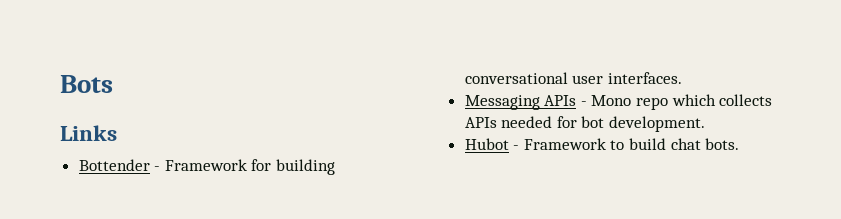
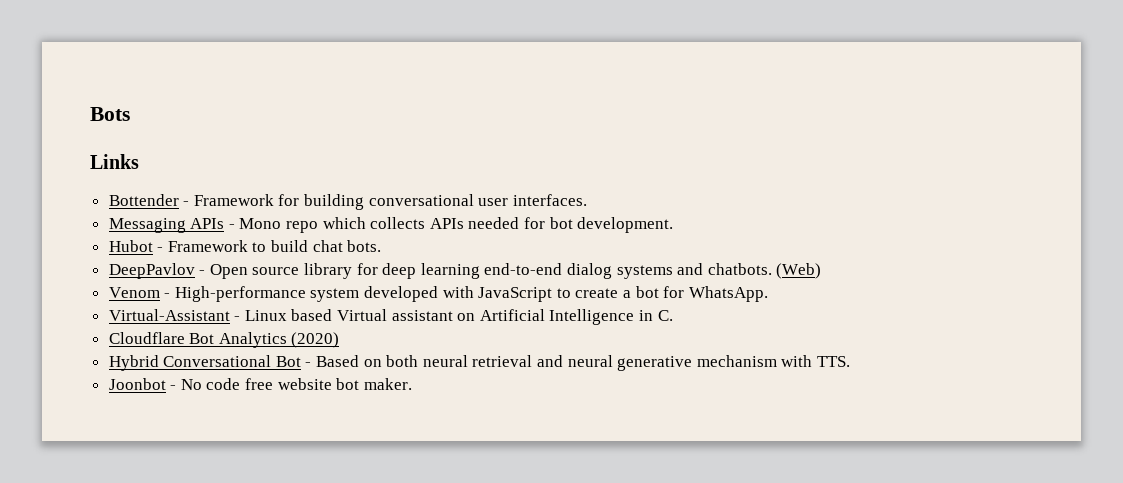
+ DeepPavlov - Open source library for deep learning end-to-end dialog systems and chatbots. (Web)
+ Venom - High-performance system developed with JavaScript to create a bot for WhatsApp.
+ Virtual-Assistant - Linux based Virtual assistant on Artificial Intelligence in C.
+ Cloudflare Bot Analytics (2020)
+ Hybrid Conversational Bot - Based on both neural retrieval and neural generative mechanism with TTS.
+ Joonbot - No code free website bot maker.

